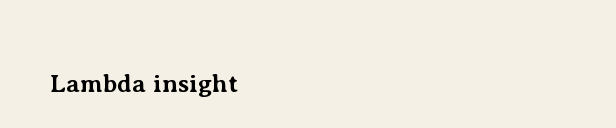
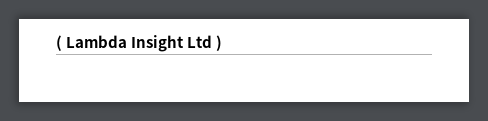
- Lambda insight
+ ( Lambda Insight Ltd )

